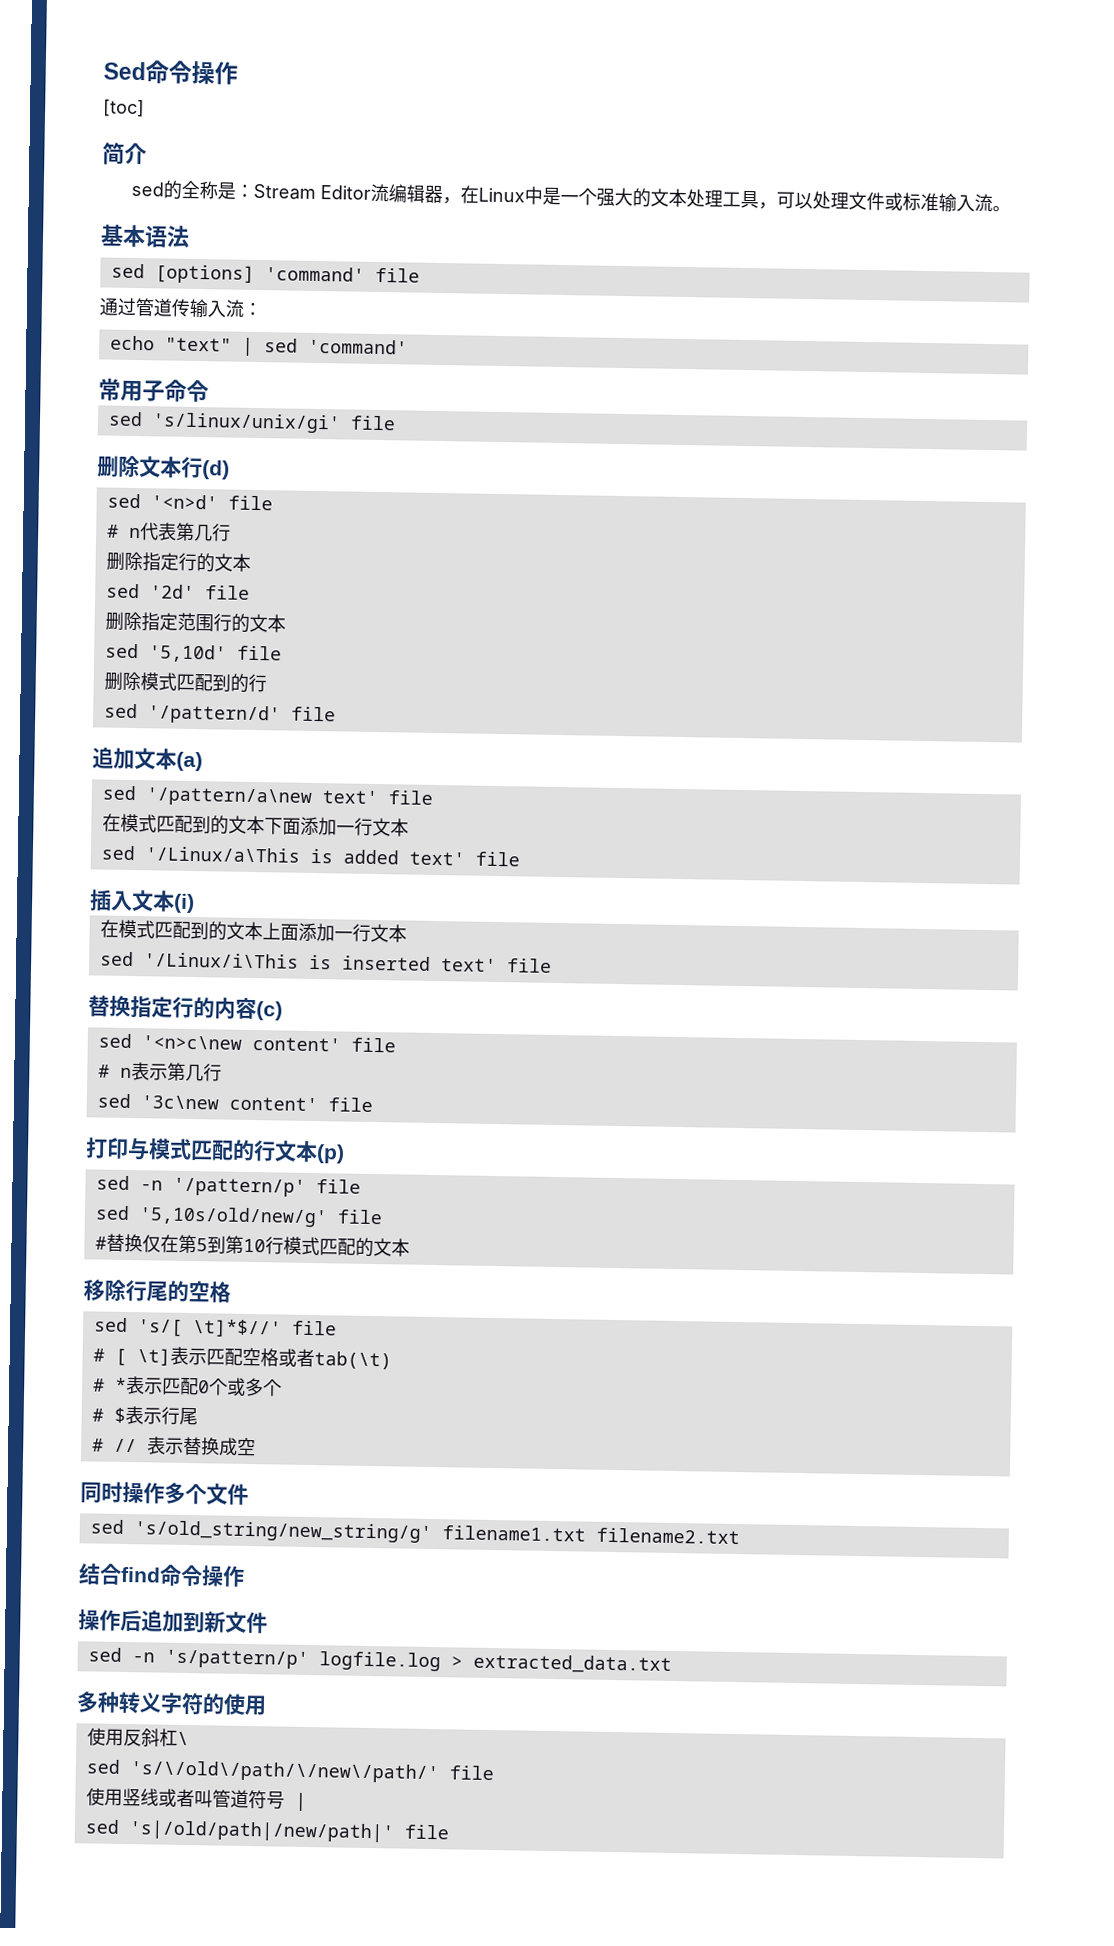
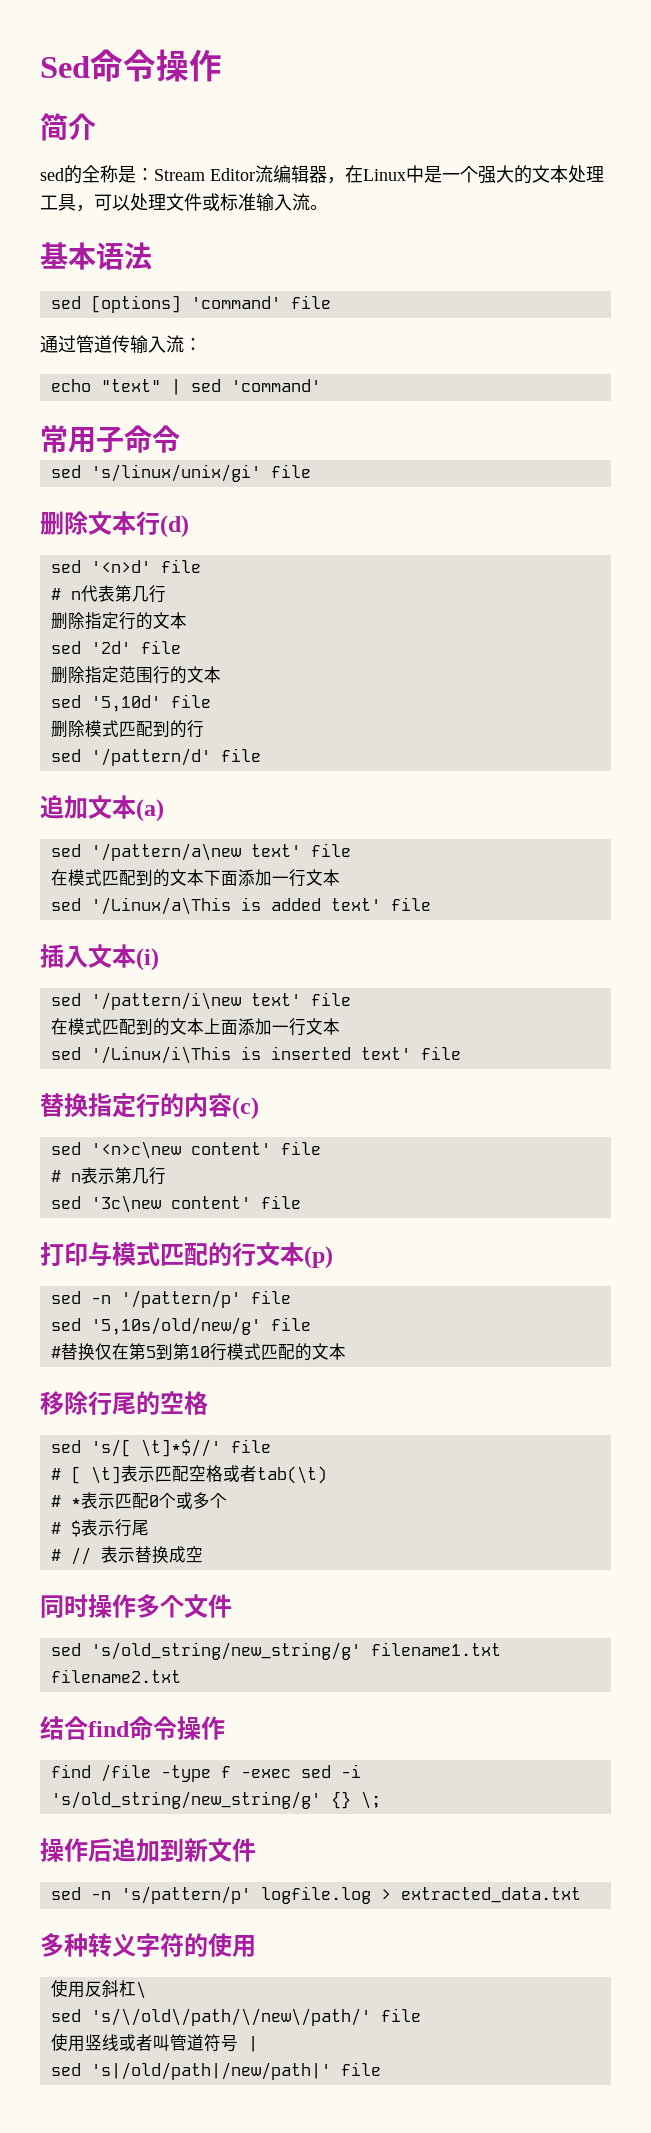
- [toc]
+ sed '/pattern/i\new text' file
+ find /file -type f -exec sed -i 's/old_string/new_string/g' {} \;

